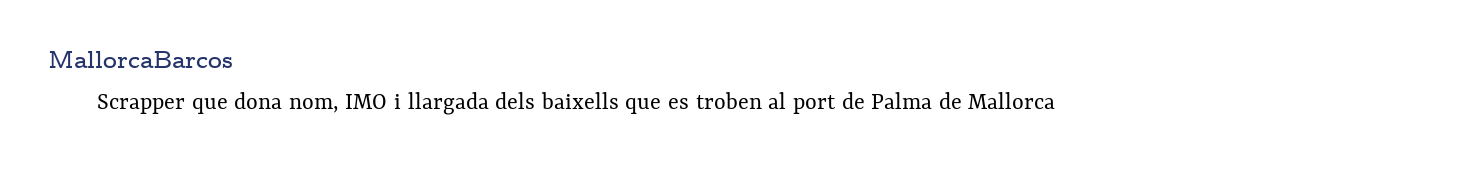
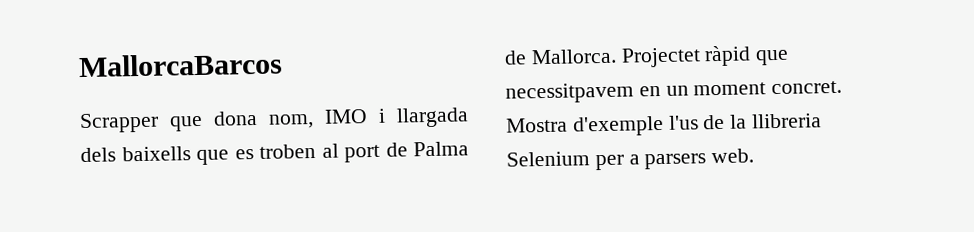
- Scrapper que dona nom, IMO i llargada dels baixells que es troben al port de Palma de Mallorca
+ Scrapper que dona nom, IMO i llargada dels baixells que es troben al port de Palma de Mallorca. Projectet ràpid que necessitpavem en un moment concret. Mostra d'exemple l'us de la llibreria Selenium per a parsers web.

